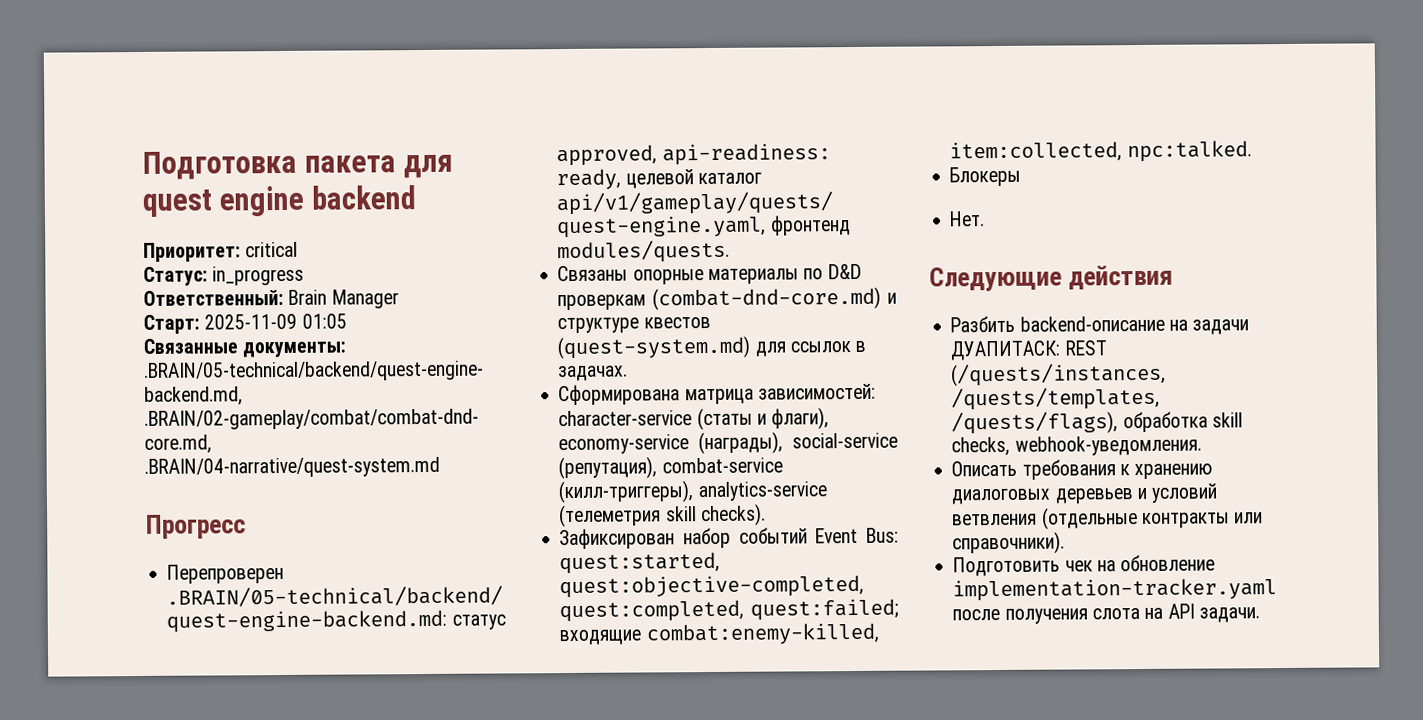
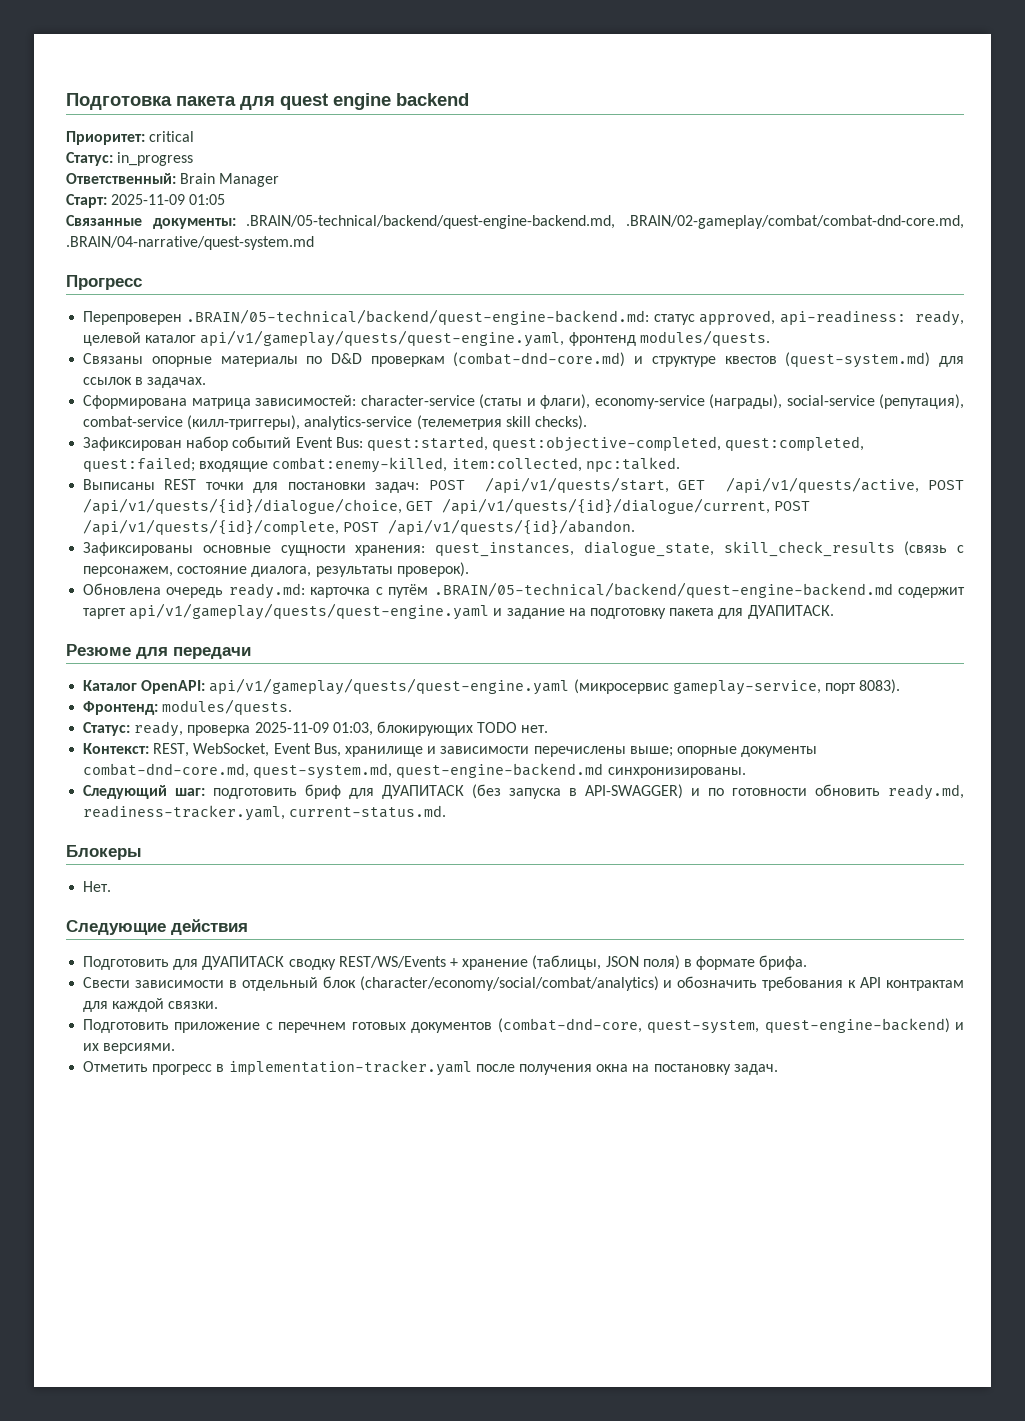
+ Выписаны REST точки для постановки задач: POST /api/v1/quests/start, GET /api/v1/quests/active, POST /api/v1/quests/{id}/dialogue/choice, GET /api/v1/quests/{id}/dialogue/current, POST /api/v1/quests/{id}/complete, POST /api/v1/quests/{id}/abandon.
+ Зафиксированы основные сущности хранения: quest_instances, dialogue_state, skill_check_results (связь с персонажем, состояние диалога, результаты проверок).
+ Обновлена очередь ready.md: карточка с путём .BRAIN/05-technical/backend/quest-engine-backend.md содержит таргет api/v1/gameplay/quests/quest-engine.yaml и задание на подготовку пакета для ДУАПИТАСК.
+ Резюме для передачи
+ Каталог OpenAPI: api/v1/gameplay/quests/quest-engine.yaml (микросервис gameplay-service, порт 8083).
+ Фронтенд: modules/quests.
+ Статус: ready, проверка 2025-11-09 01:03, блокирующих TODO нет.
+ Контекст: REST, WebSocket, Event Bus, хранилище и зависимости перечислены выше; опорные документы combat-dnd-core.md, quest-system.md, quest-engine-backend.md синхронизированы.
+ Следующий шаг: подготовить бриф для ДУАПИТАСК (без запуска в API-SWAGGER) и по готовности обновить ready.md, readiness-tracker.yaml, current-status.md.
  Блокеры
  Нет.
  Следующие действия
- Разбить backend-описание на задачи ДУАПИТАСК: REST (/quests/instances, /quests/templates, /quests/flags), обработка skill checks, webhook-уведомления.
- Описать требования к хранению диалоговых деревьев и условий ветвления (отдельные контракты или справочники).
- Подготовить чек на обновление implementation-tracker.yaml после получения слота на API задачи.
+ Подготовить для ДУАПИТАСК сводку REST/WS/Events + хранение (таблицы, JSON поля) в формате брифа.
+ Свести зависимости в отдельный блок (character/economy/social/combat/analytics) и обозначить требования к API контрактам для каждой связки.
+ Подготовить приложение с перечнем готовых документов (combat-dnd-core, quest-system, quest-engine-backend) и их версиями.
+ Отметить прогресс в implementation-tracker.yaml после получения окна на постановку задач.

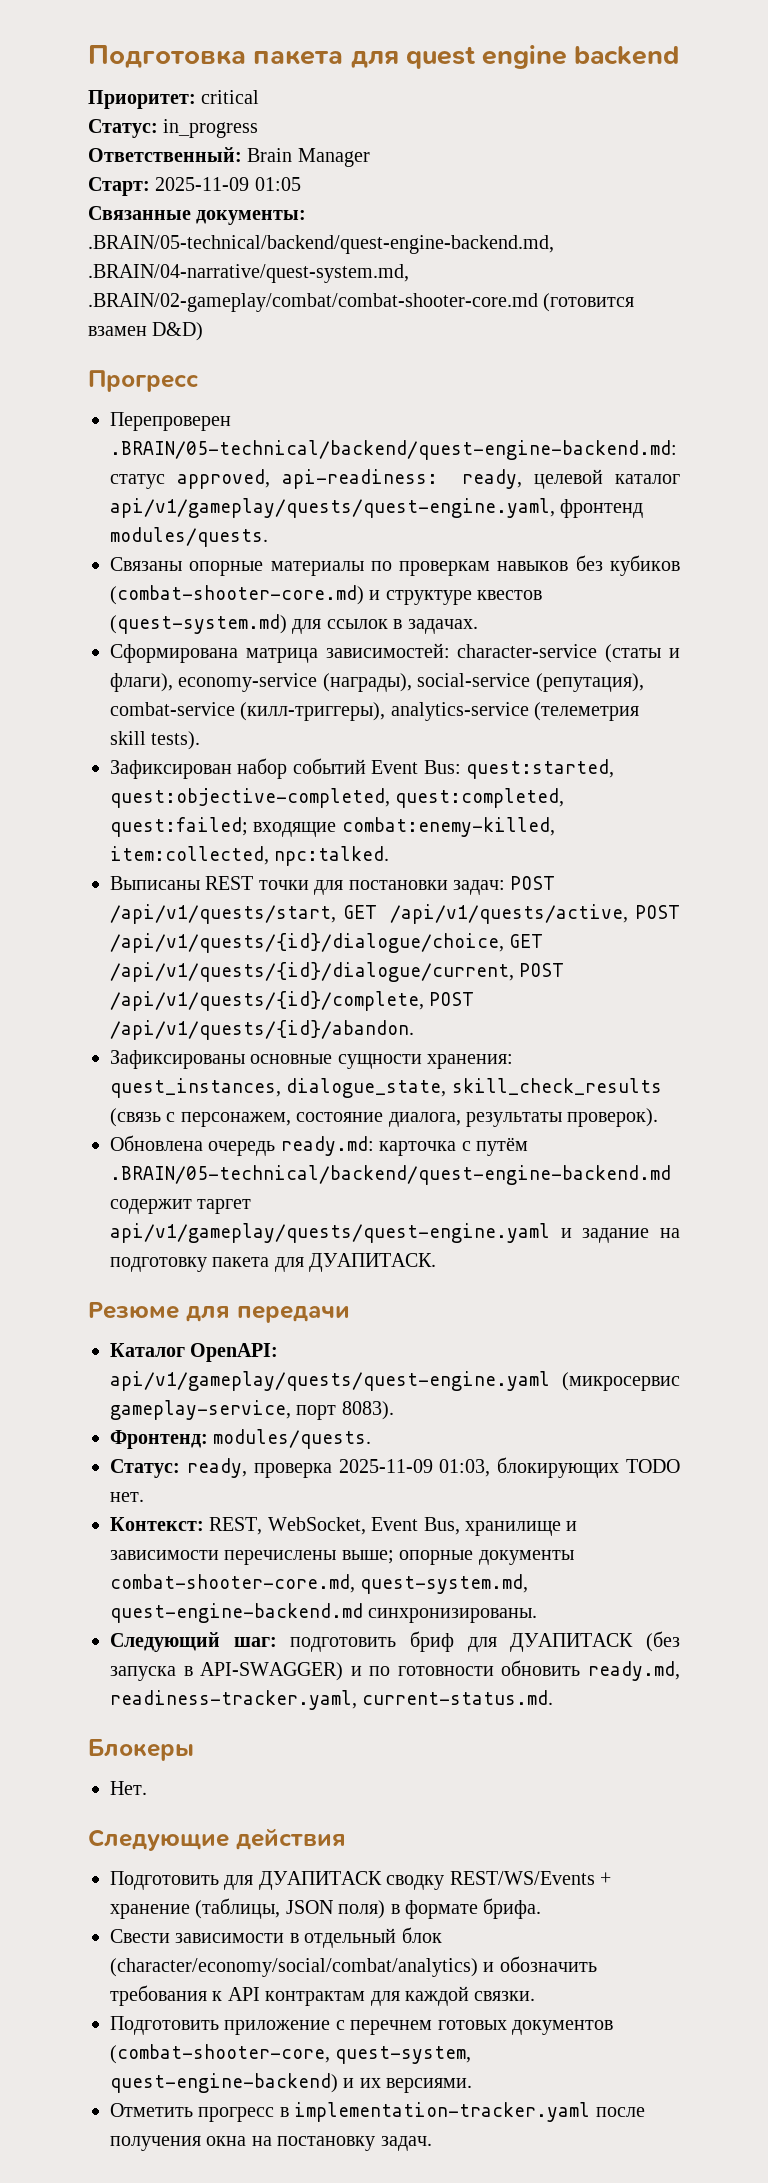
- Связанные документы: .BRAIN/05-technical/backend/quest-engine-backend.md, .BRAIN/02-gameplay/combat/combat-dnd-core.md, .BRAIN/04-narrative/quest-system.md
+ Связанные документы: .BRAIN/05-technical/backend/quest-engine-backend.md, .BRAIN/04-narrative/quest-system.md, .BRAIN/02-gameplay/combat/combat-shooter-core.md (готовится взамен D&D)
- Связаны опорные материалы по D&D проверкам (combat-dnd-core.md) и структуре квестов (quest-system.md) для ссылок в задачах.
+ Связаны опорные материалы по проверкам навыков без кубиков (combat-shooter-core.md) и структуре квестов (quest-system.md) для ссылок в задачах.
- Сформирована матрица зависимостей: character-service (статы и флаги), economy-service (награды), social-service (репутация), combat-service (килл-триггеры), analytics-service (телеметрия skill checks).
+ Сформирована матрица зависимостей: character-service (статы и флаги), economy-service (награды), social-service (репутация), combat-service (килл-триггеры), analytics-service (телеметрия skill tests).
- Контекст: REST, WebSocket, Event Bus, хранилище и зависимости перечислены выше; опорные документы combat-dnd-core.md, quest-system.md, quest-engine-backend.md синхронизированы.
+ Контекст: REST, WebSocket, Event Bus, хранилище и зависимости перечислены выше; опорные документы combat-shooter-core.md, quest-system.md, quest-engine-backend.md синхронизированы.
- Подготовить приложение с перечнем готовых документов (combat-dnd-core, quest-system, quest-engine-backend) и их версиями.
+ Подготовить приложение с перечнем готовых документов (combat-shooter-core, quest-system, quest-engine-backend) и их версиями.

